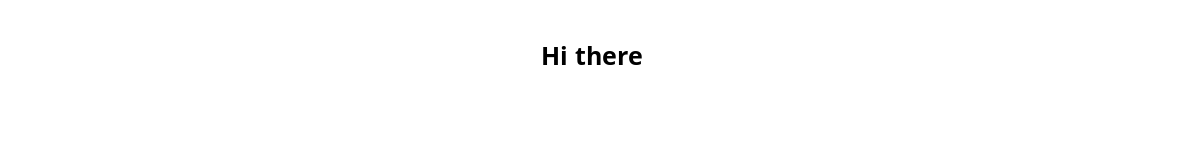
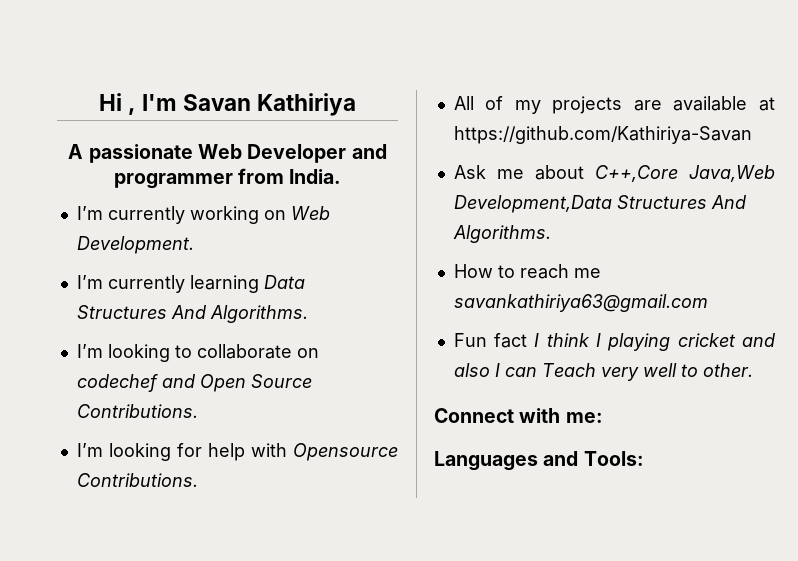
- Hi there
+ Hi , I'm Savan Kathiriya
+ A passionate Web Developer and programmer from India.
+ I’m currently working on Web Development.
+ I’m currently learning Data Structures And Algorithms.
+ I’m looking to collaborate on codechef and Open Source Contributions.
+ I’m looking for help with Opensource Contributions.
+ All of my projects are available at https://github.com/Kathiriya-Savan
+ Ask me about C++,Core Java,Web Development,Data Structures And Algorithms.
+ How to reach me savankathiriya63@gmail.com
+ Fun fact I think I playing cricket and also I can Teach very well to other.
+ Connect with me:
+ Languages and Tools:

